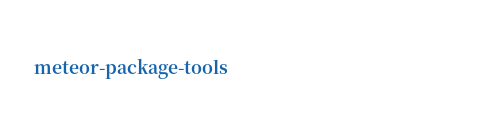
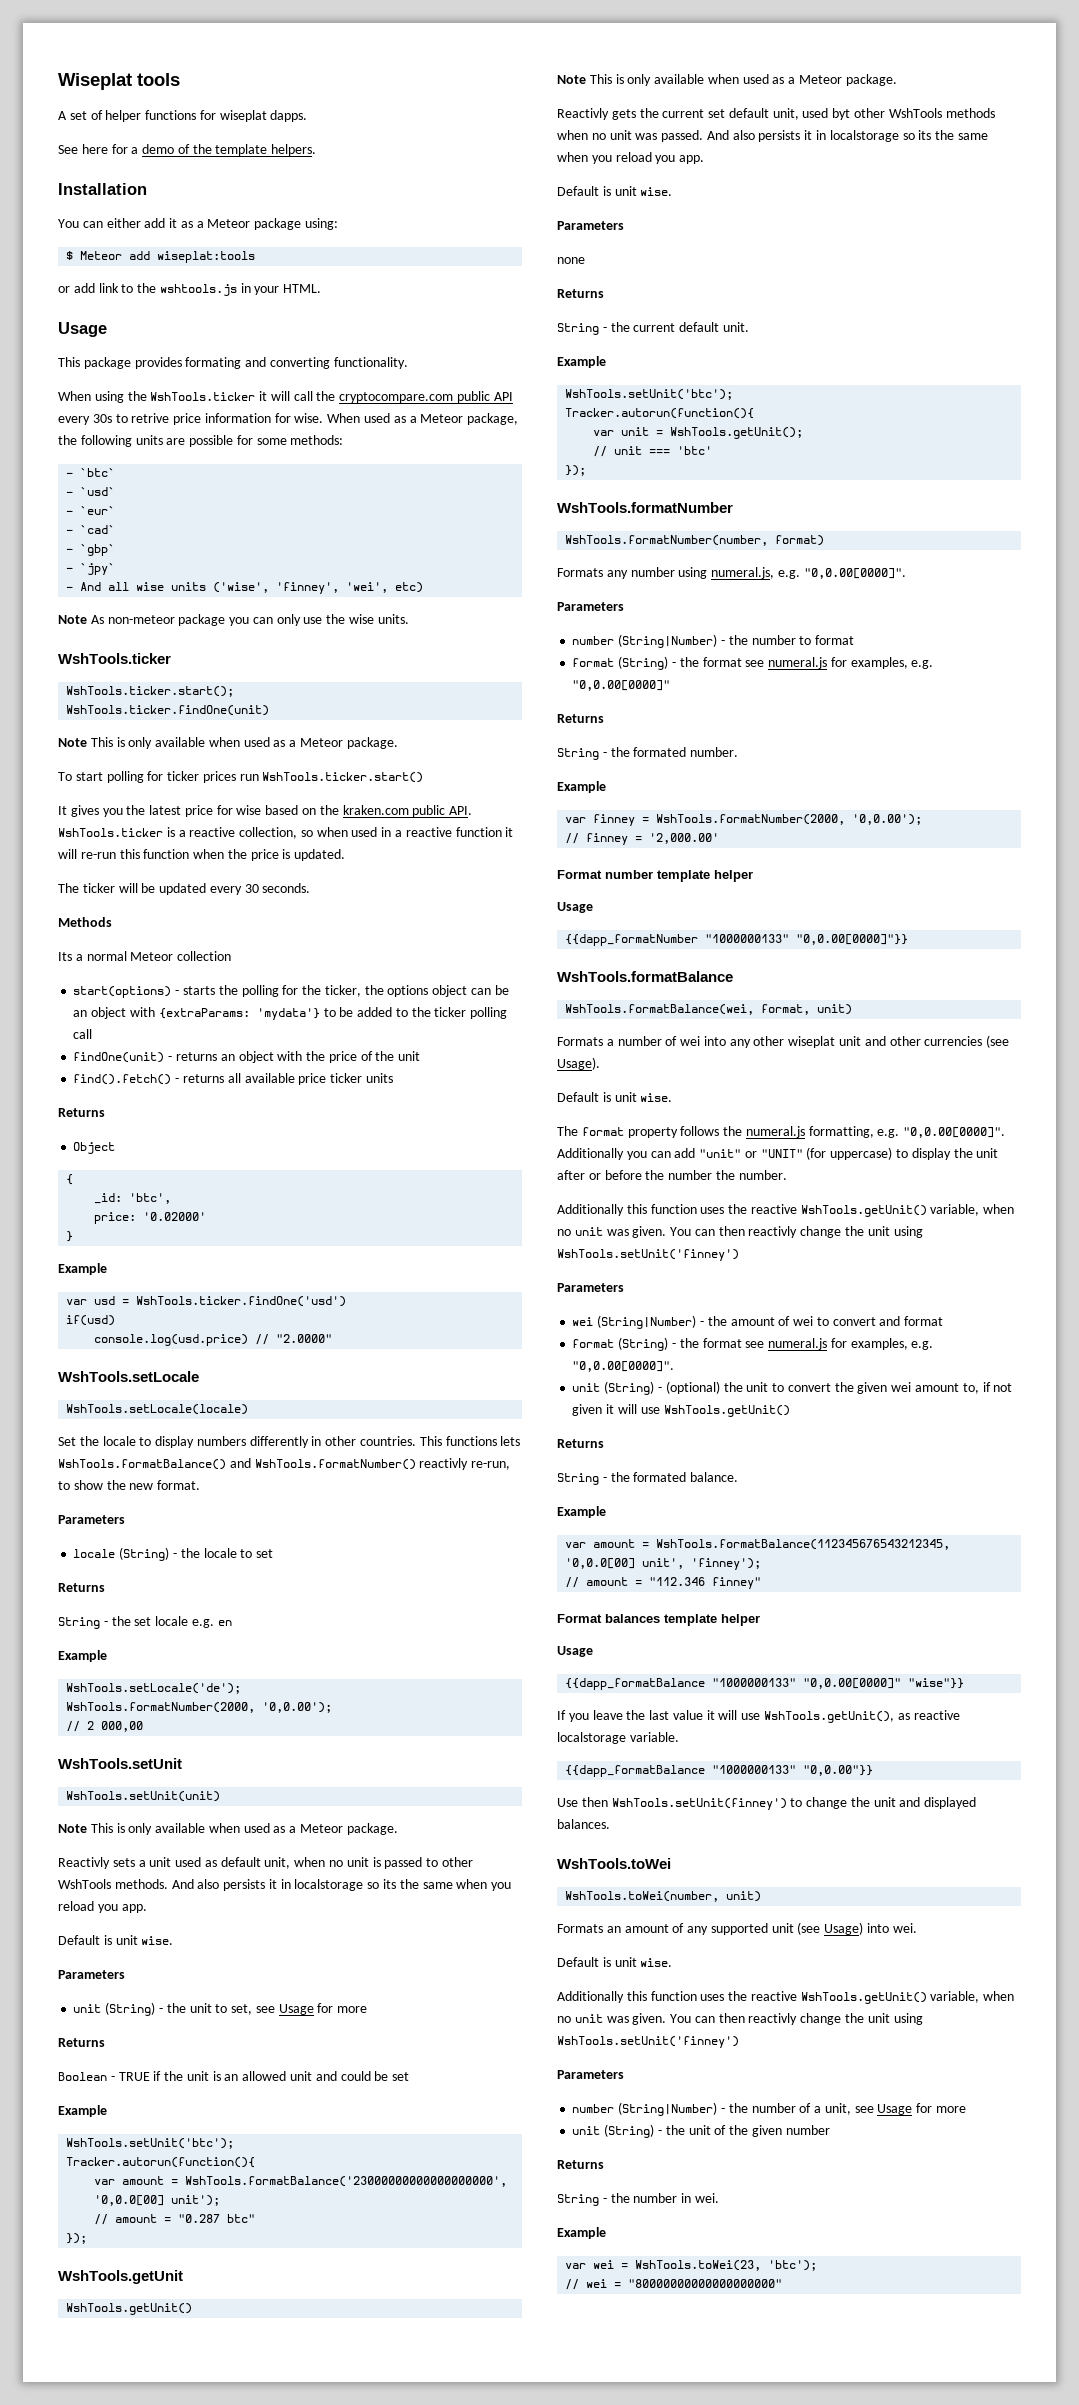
- meteor-package-tools
+ Wiseplat tools
+ A set of helper functions for wiseplat dapps.
+ See here for a demo of the template helpers.
+ Installation
+ You can either add it as a Meteor package using:
+ $ Meteor add wiseplat:tools
+ or add link to the wshtools.js in your HTML.
+ Usage
+ This package provides formating and converting functionality.
+ When using the WshTools.ticker it will call the cryptocompare.com public API every 30s to retrive price information for wise. When used as a Meteor package, the following units are possible for some methods:
+ - `btc`
+ - `usd`
+ - `eur`
+ - `cad`
+ - `gbp`
+ - `jpy`
+ - And all wise units ('wise', 'finney', 'wei', etc)
+ Note As non-meteor package you can only use the wise units.
+ WshTools.ticker
+ WshTools.ticker.start();
+ WshTools.ticker.findOne(unit)
+ Note This is only available when used as a Meteor package.
+ To start polling for ticker prices run WshTools.ticker.start()
+ It gives you the latest price for wise based on the kraken.com public API. WshTools.ticker is a reactive collection, so when used in a reactive function it will re-run this function when the price is updated.
+ The ticker will be updated every 30 seconds.
+ Methods
+ Its a normal Meteor collection
+ start(options) - starts the polling for the ticker, the options object can be an object with {extraParams: 'mydata'} to be added to the ticker polling call
+ findOne(unit) - returns an object with the price of the unit
+ find().fetch() - returns all available price ticker units
+ Returns
+ Object
+ {
+ _id: 'btc',
+ price: '0.02000'
+ }
+ Example
+ var usd = WshTools.ticker.findOne('usd')
+ if(usd)
+ console.log(usd.price) // "2.0000"
+ WshTools.setLocale
+ WshTools.setLocale(locale)
+ Set the locale to display numbers differently in other countries. This functions lets WshTools.formatBalance() and WshTools.formatNumber() reactivly re-run, to show the new format.
+ Parameters
+ locale (String) - the locale to set
+ Returns
+ String - the set locale e.g. en
+ Example
+ WshTools.setLocale('de');
+ WshTools.formatNumber(2000, '0,0.00');
+ // 2 000,00
+ WshTools.setUnit
+ WshTools.setUnit(unit)
+ Note This is only available when used as a Meteor package.
+ Reactivly sets a unit used as default unit, when no unit is passed to other WshTools methods. And also persists it in localstorage so its the same when you reload you app.
+ Default is unit wise.
+ Parameters
+ unit (String) - the unit to set, see Usage for more
+ Returns
+ Boolean - TRUE if the unit is an allowed unit and could be set
+ Example
+ WshTools.setUnit('btc');
+ Tracker.autorun(function(){
+ var amount = WshTools.formatBalance('23000000000000000000', '0,0.0[00] unit');
+ // amount = "0.287 btc"
+ });
+ WshTools.getUnit
+ WshTools.getUnit()
+ Note This is only available when used as a Meteor package.
+ Reactivly gets the current set default unit, used byt other WshTools methods when no unit was passed. And also persists it in localstorage so its the same when you reload you app.
+ Default is unit wise.
+ Parameters
+ none
+ Returns
+ String - the current default unit.
+ Example
+ WshTools.setUnit('btc');
+ Tracker.autorun(function(){
+ var unit = WshTools.getUnit();
+ // unit === 'btc'
+ });
+ WshTools.formatNumber
+ WshTools.formatNumber(number, format)
+ Formats any number using numeral.js, e.g. "0,0.00[0000]".
+ Parameters
+ number (String|Number) - the number to format
+ format (String) - the format see numeral.js for examples, e.g. "0,0.00[0000]"
+ Returns
+ String - the formated number.
+ Example
+ var finney = WshTools.formatNumber(2000, '0,0.00');
+ // finney = '2,000.00'
+ Format number template helper
+ Usage
+ {{dapp_formatNumber "1000000133" "0,0.00[0000]"}}
+ WshTools.formatBalance
+ WshTools.formatBalance(wei, format, unit)
+ Formats a number of wei into any other wiseplat unit and other currencies (see Usage).
+ Default is unit wise.
+ The format property follows the numeral.js formatting, e.g. "0,0.00[0000]". Additionally you can add "unit" or "UNIT" (for uppercase) to display the unit after or before the number the number.
+ Additionally this function uses the reactive WshTools.getUnit() variable, when no unit was given. You can then reactivly change the unit using WshTools.setUnit('finney')
+ Parameters
+ wei (String|Number) - the amount of wei to convert and format
+ format (String) - the format see numeral.js for examples, e.g. "0,0.00[0000]".
+ unit (String) - (optional) the unit to convert the given wei amount to, if not given it will use WshTools.getUnit()
+ Returns
+ String - the formated balance.
+ Example
+ var amount = WshTools.formatBalance(112345676543212345, '0,0.0[00] unit', 'finney');
+ // amount = "112.346 finney"
+ Format balances template helper
+ Usage
+ {{dapp_formatBalance "1000000133" "0,0.00[0000]" "wise"}}
+ If you leave the last value it will use WshTools.getUnit(), as reactive localstorage variable.
+ {{dapp_formatBalance "1000000133" "0,0.00"}}
+ Use then WshTools.setUnit(finney') to change the unit and displayed balances.
+ WshTools.toWei
+ WshTools.toWei(number, unit)
+ Formats an amount of any supported unit (see Usage) into wei.
+ Default is unit wise.
+ Additionally this function uses the reactive WshTools.getUnit() variable, when no unit was given. You can then reactivly change the unit using WshTools.setUnit('finney')
+ Parameters
+ number (String|Number) - the number of a unit, see Usage for more
+ unit (String) - the unit of the given number
+ Returns
+ String - the number in wei.
+ Example
+ var wei = WshTools.toWei(23, 'btc');
+ // wei = "80000000000000000000"

